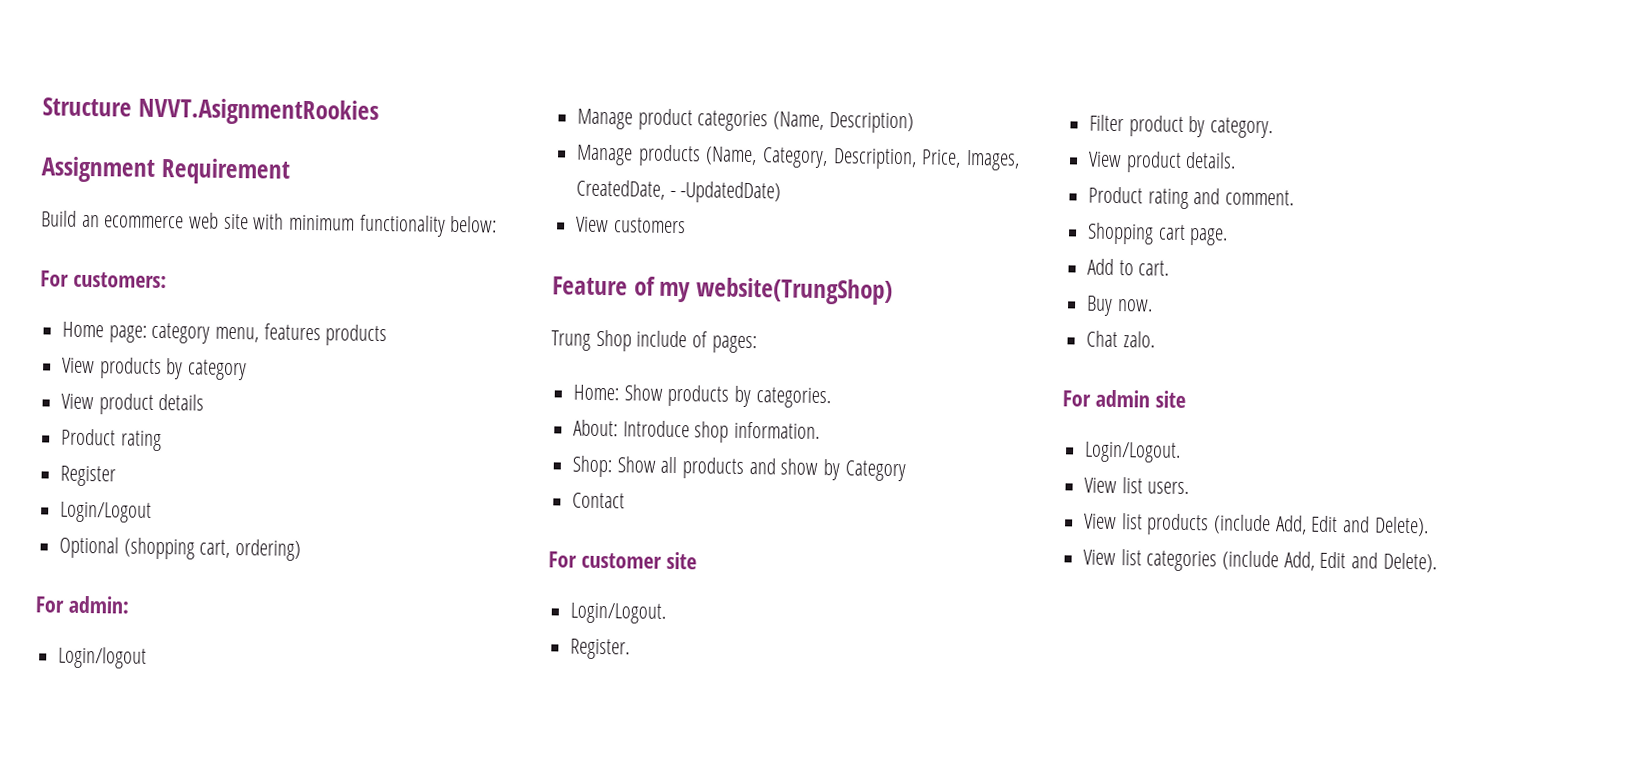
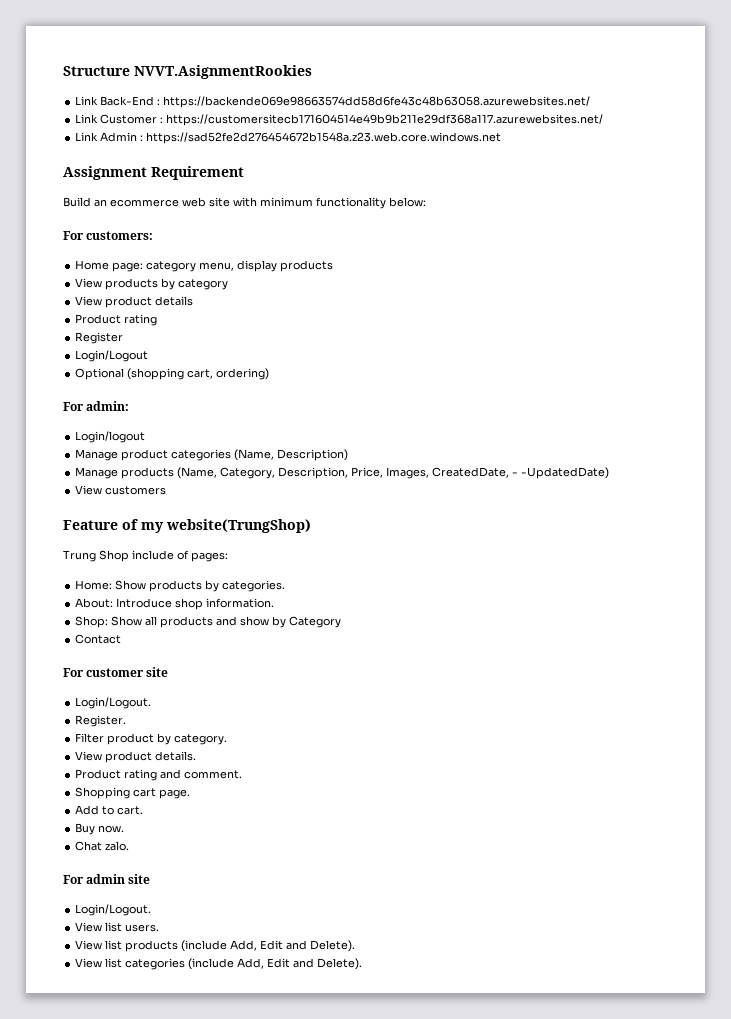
+ Link Back-End : https://backende069e98663574dd58d6fe43c48b63058.azurewebsites.net/
+ Link Customer : https://customersitecb171604514e49b9b211e29df368a117.azurewebsites.net/
+ Link Admin : https://sad52fe2d276454672b1548a.z23.web.core.windows.net
- Home page: category menu, features products
+ Home page: category menu, display products

